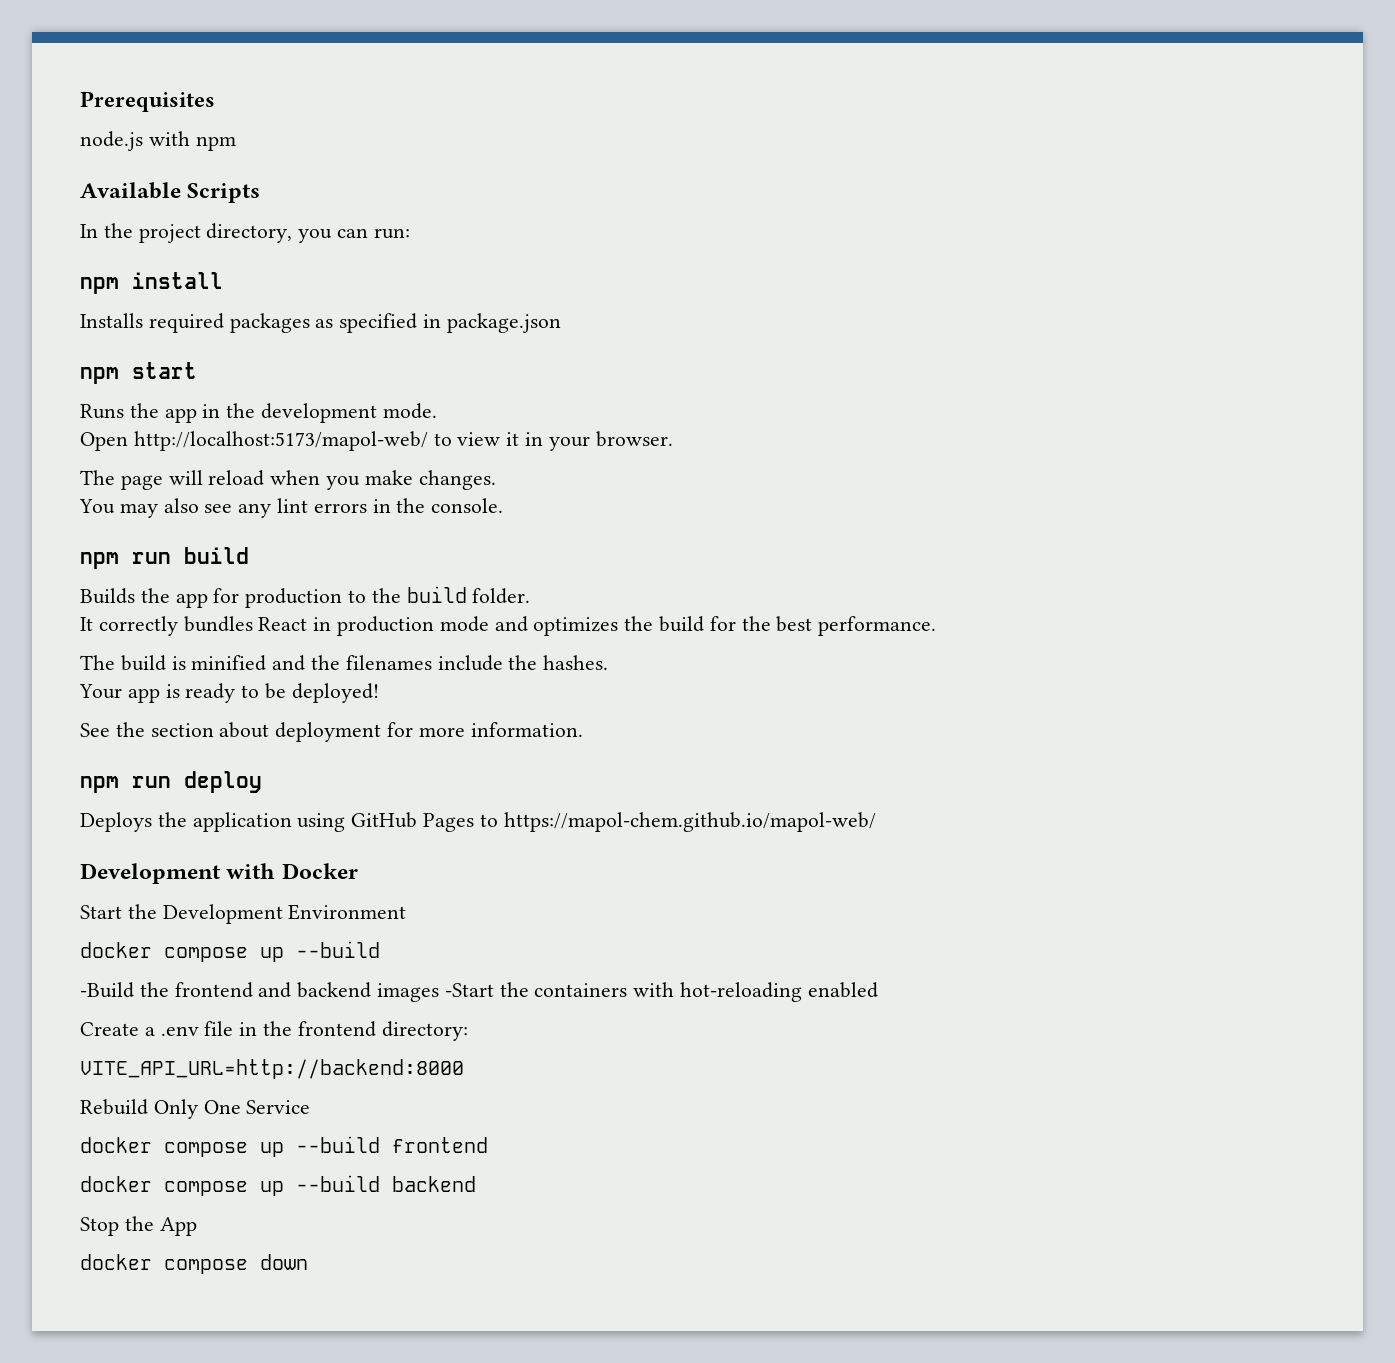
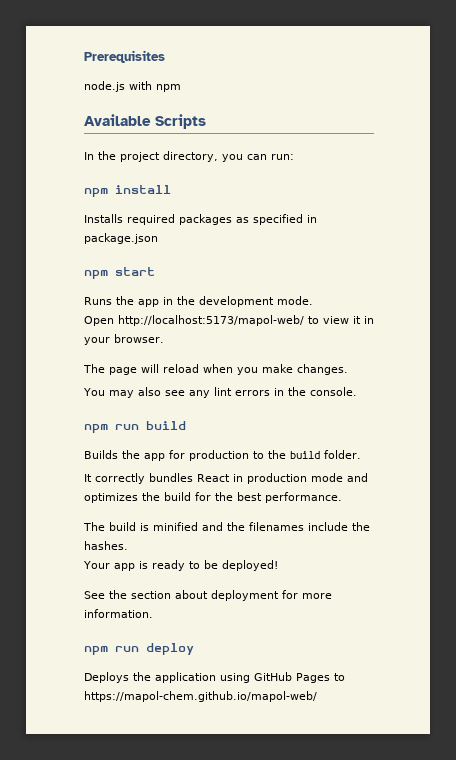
- Development with Docker
- Start the Development Environment
- docker compose up --build
- -Build the frontend and backend images -Start the containers with hot-reloading enabled
- Create a .env file in the frontend directory:
- VITE_API_URL=http://backend:8000
- Rebuild Only One Service
- docker compose up --build frontend
- docker compose up --build backend
- Stop the App
- docker compose down

